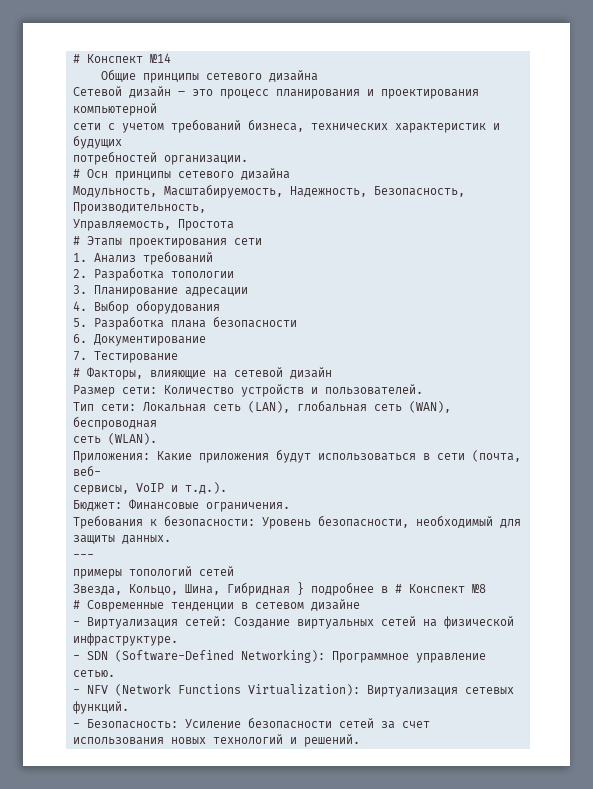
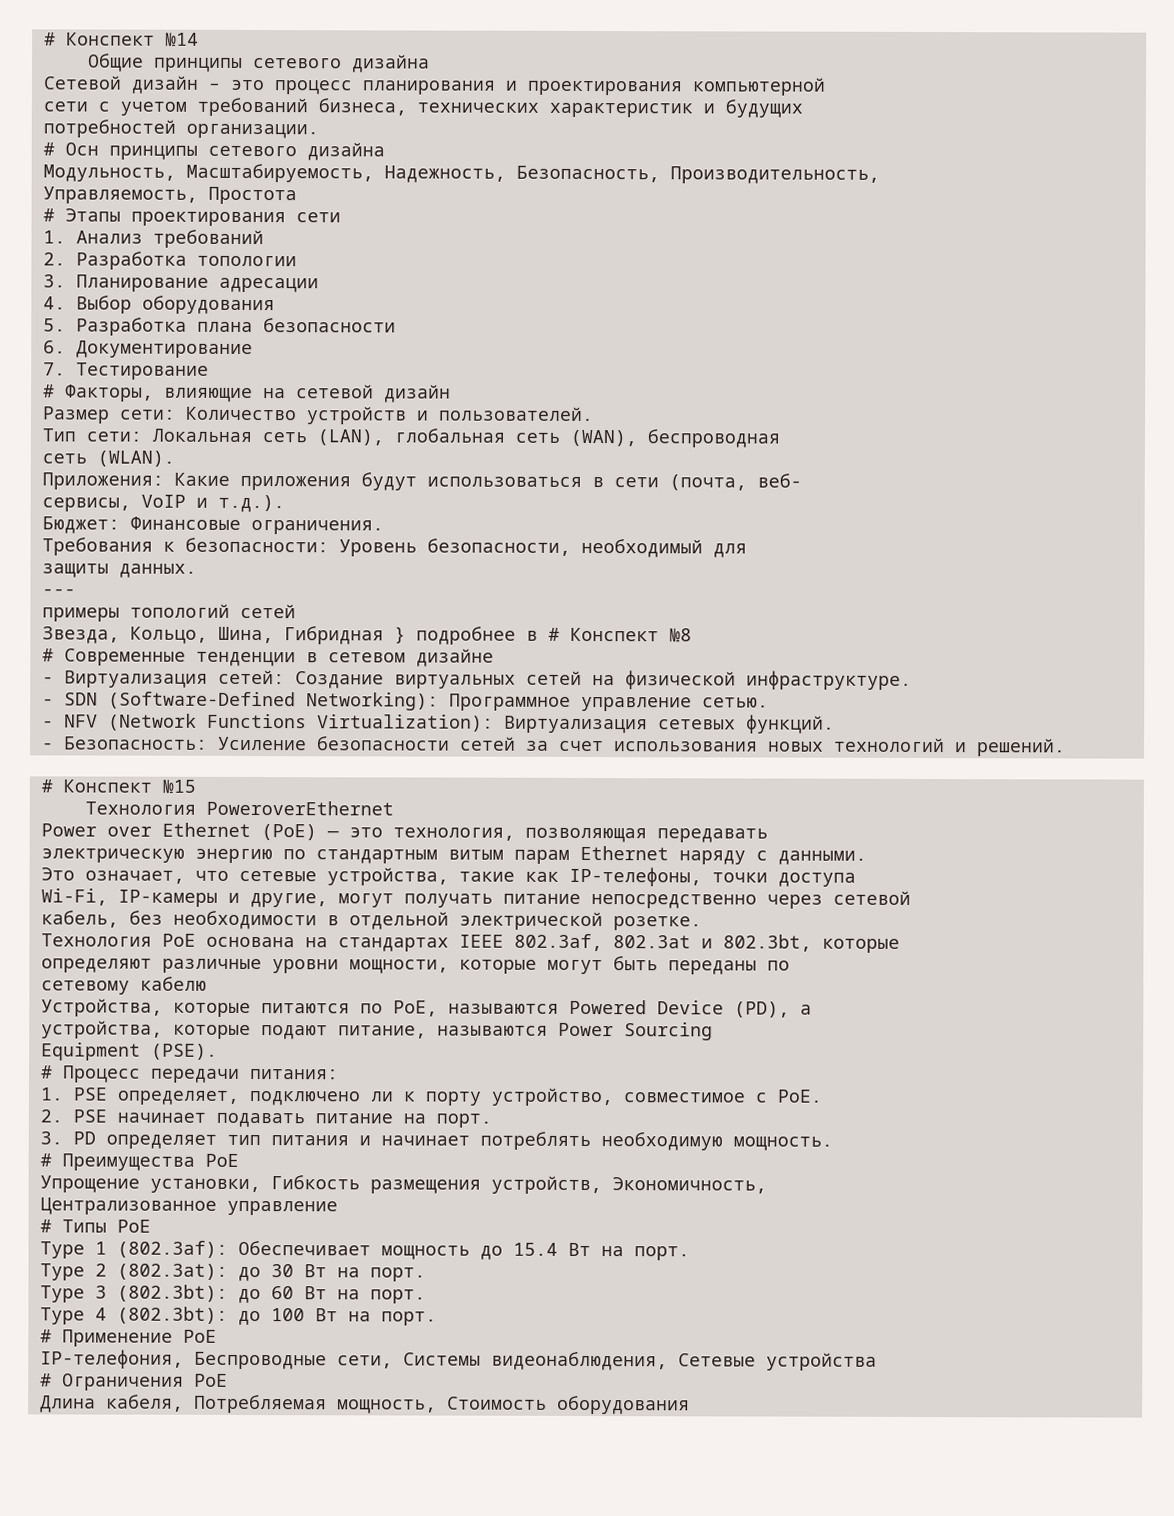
+ # Конспект №15
+ Технология PoweroverEthernet
+ Power over Ethernet (PoE) — это технология, позволяющая передавать
+ электрическую энергию по стандартным витым парам Ethernet наряду с данными.
+ Это означает, что сетевые устройства, такие как IP-телефоны, точки доступа
+ Wi-Fi, IP-камеры и другие, могут получать питание непосредственно через сетевой
+ кабель, без необходимости в отдельной электрической розетке.
+ Технология PoE основана на стандартах IEEE 802.3af, 802.3at и 802.3bt, которые
+ определяют различные уровни мощности, которые могут быть переданы по
+ сетевому кабелю
+ Устройства, которые питаются по PoE, называются Powered Device (PD), а
+ устройства, которые подают питание, называются Power Sourcing
+ Equipment (PSE).
+ # Процесс передачи питания:
+ 1. PSE определяет, подключено ли к порту устройство, совместимое с PoE.
+ 2. PSE начинает подавать питание на порт.
+ 3. PD определяет тип питания и начинает потреблять необходимую мощность.
+ # Преимущества PoE
+ Упрощение установки, Гибкость размещения устройств, Экономичность,
+ Централизованное управление
+ # Типы PoE
+ Type 1 (802.3af): Обеспечивает мощность до 15.4 Вт на порт.
+ Type 2 (802.3at): до 30 Вт на порт.
+ Type 3 (802.3bt): до 60 Вт на порт.
+ Type 4 (802.3bt): до 100 Вт на порт.
+ # Применение PoE
+ IP-телефония, Беспроводные сети, Системы видеонаблюдения, Сетевые устройства
+ # Ограничения PoE
+ Длина кабеля, Потребляемая мощность, Стоимость оборудования

